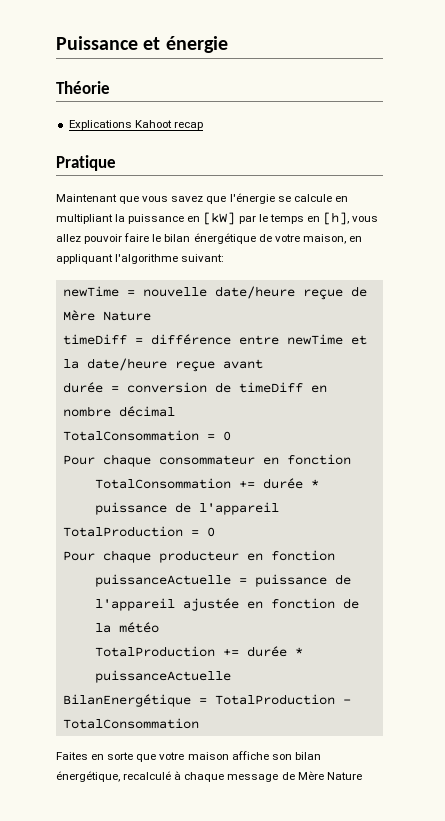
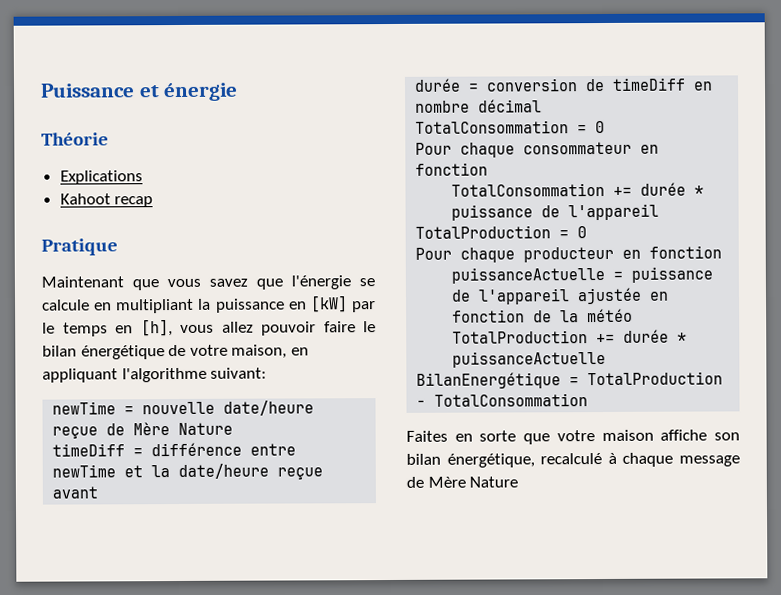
- Explications Kahoot recap
+ Explications
+ Kahoot recap

